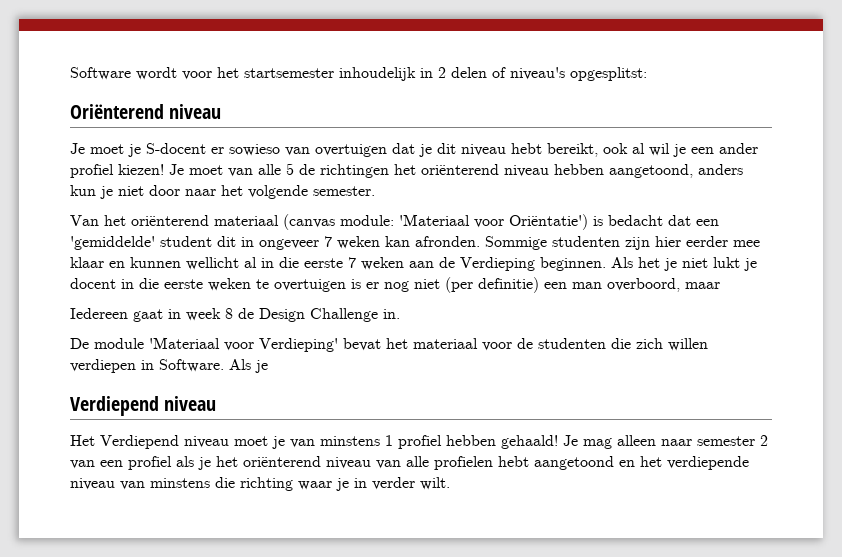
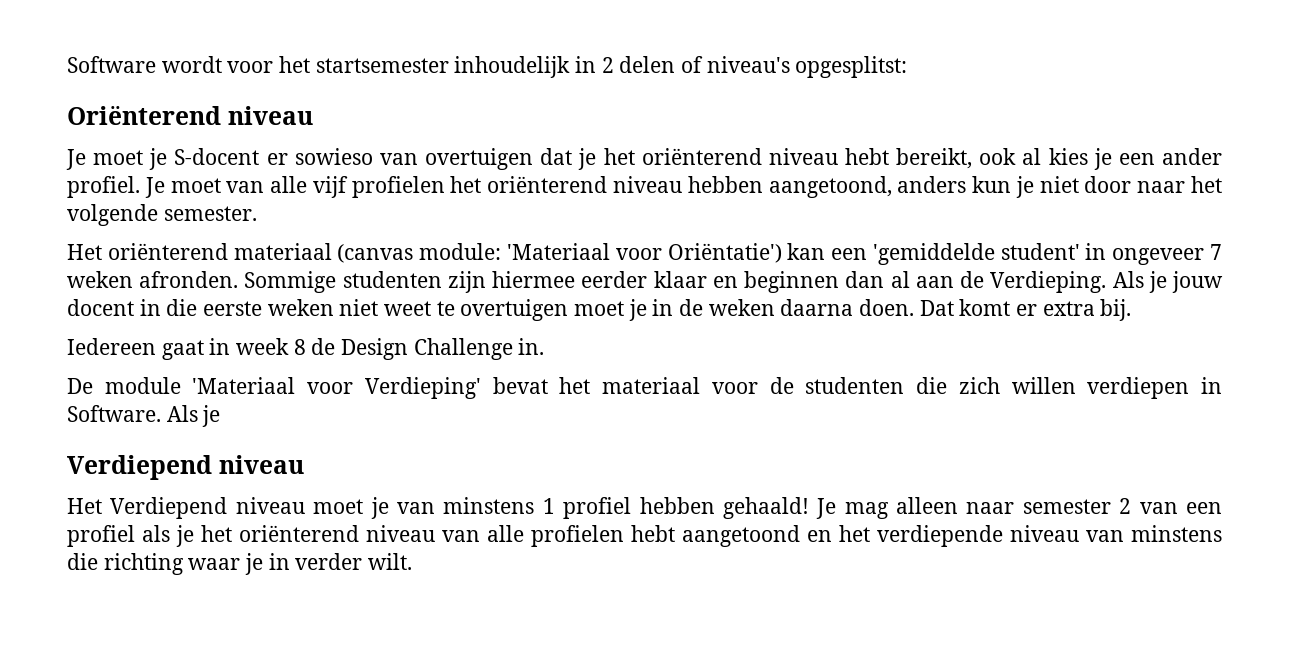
- Je moet je S-docent er sowieso van overtuigen dat je dit niveau hebt bereikt, ook al wil je een ander profiel kiezen!
+ Je moet je S-docent er sowieso van overtuigen dat je het oriënterend niveau hebt bereikt, ook al kies je een ander profiel.
- Je moet van alle 5 de richtingen het oriënterend niveau hebben aangetoond, anders kun je niet door naar het volgende semester.
+ Je moet van alle vijf profielen het oriënterend niveau hebben aangetoond, anders kun je niet door naar het volgende semester.
- Van het oriënterend materiaal (canvas module: 'Materiaal voor Oriëntatie') is bedacht dat een 'gemiddelde' student dit in ongeveer 7 weken kan afronden.
+ Het oriënterend materiaal (canvas module: 'Materiaal voor Oriëntatie') kan een 'gemiddelde student' in ongeveer 7 weken afronden.
- Sommige studenten zijn hier eerder mee klaar en kunnen wellicht al in die eerste 7 weken aan de Verdieping beginnen. Als het je niet lukt je docent in die eerste weken te overtuigen is er nog niet (per definitie) een man overboord, maar
+ Sommige studenten zijn hiermee eerder klaar en beginnen dan al aan de Verdieping. Als je jouw docent in die eerste weken niet weet te overtuigen moet je in de weken daarna doen. Dat komt er extra bij.

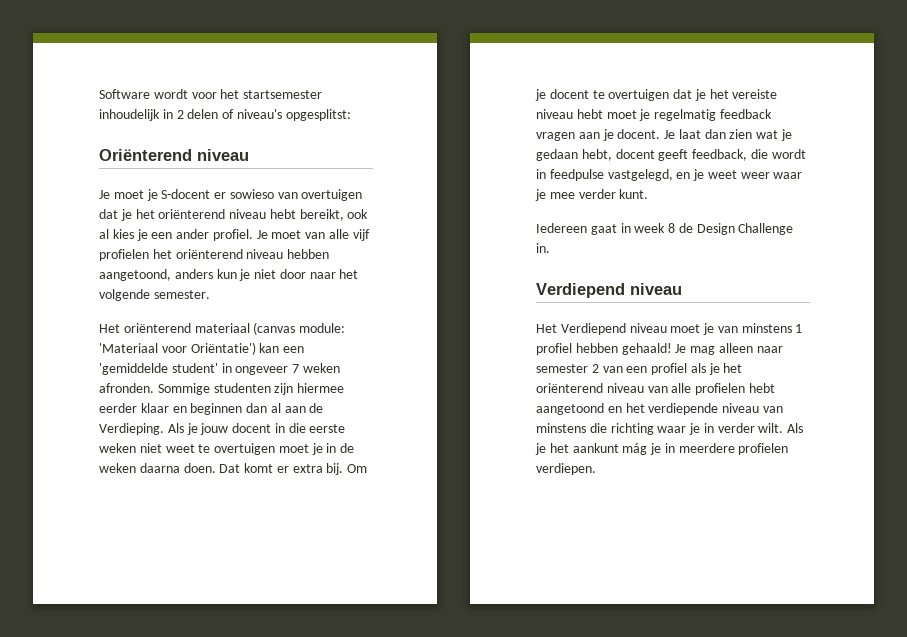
+ Om je docent te overtuigen dat je het vereiste niveau hebt moet je regelmatig feedback vragen aan je docent. Je laat dan zien wat je gedaan hebt, docent geeft feedback, die wordt in feedpulse vastgelegd, en je weet weer waar je mee verder kunt.
- De module 'Materiaal voor Verdieping' bevat het materiaal voor de studenten die zich willen verdiepen in Software. Als je
+ Als je het aankunt mág je in meerdere profielen verdiepen.

